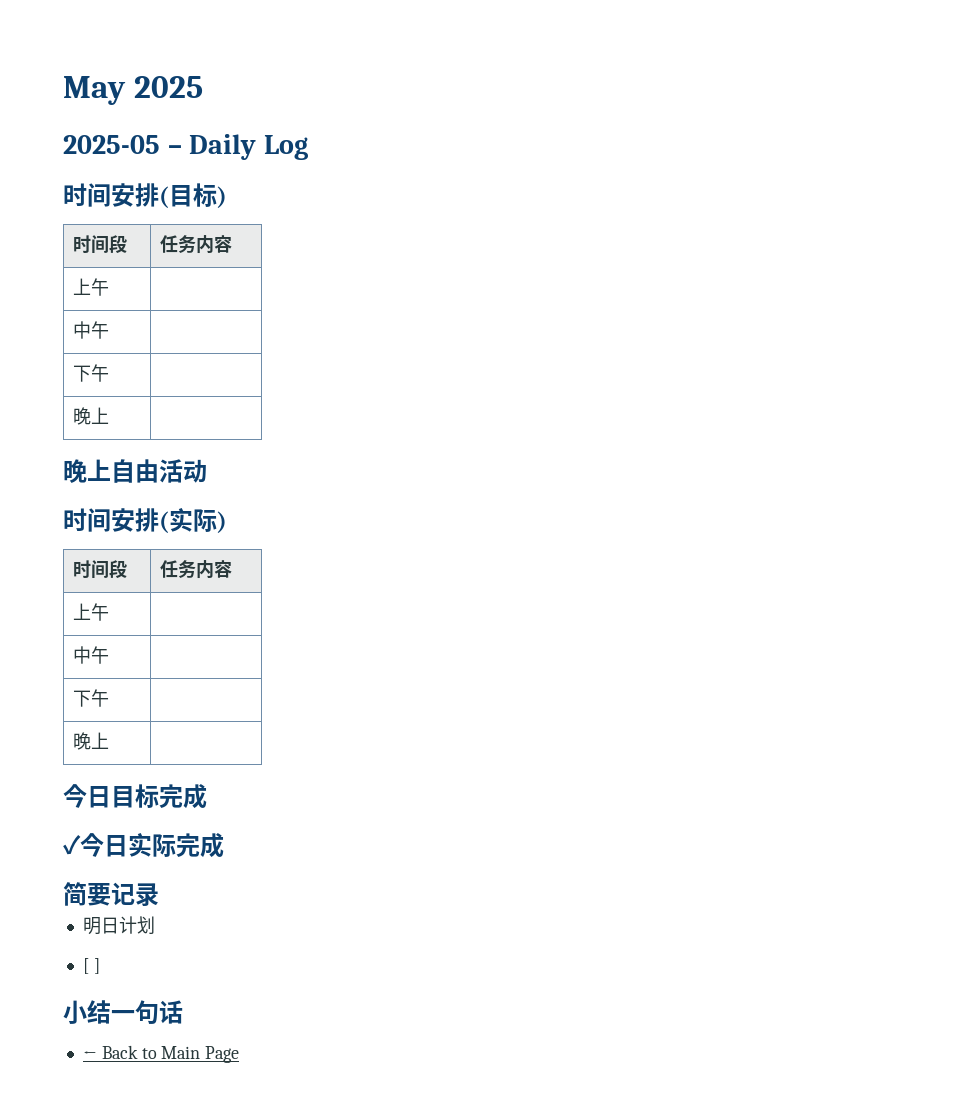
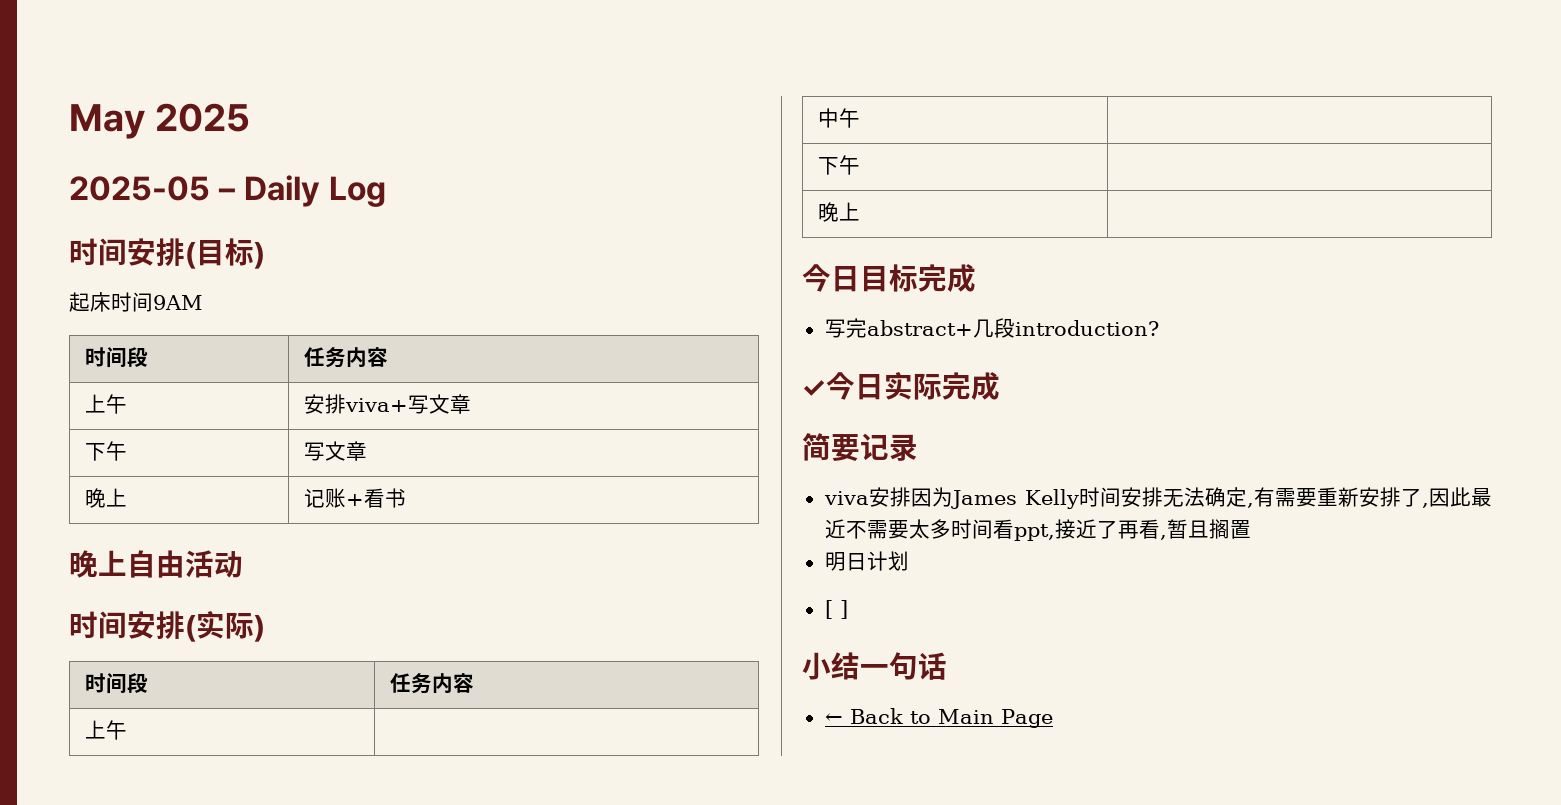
  时间安排(目标)
+ 起床时间9AM
  时间段 | 任务内容
- 上午 |
- 中午 |
- 下午 |
- 晚上 |
+ 上午 | 安排viva+写文章
+ 下午 | 写文章
+ 晚上 | 记账+看书
+ 写完abstract+几段introduction?
+ viva安排因为James Kelly时间安排无法确定,有需要重新安排了,因此最近不需要太多时间看ppt,接近了再看,暂且搁置

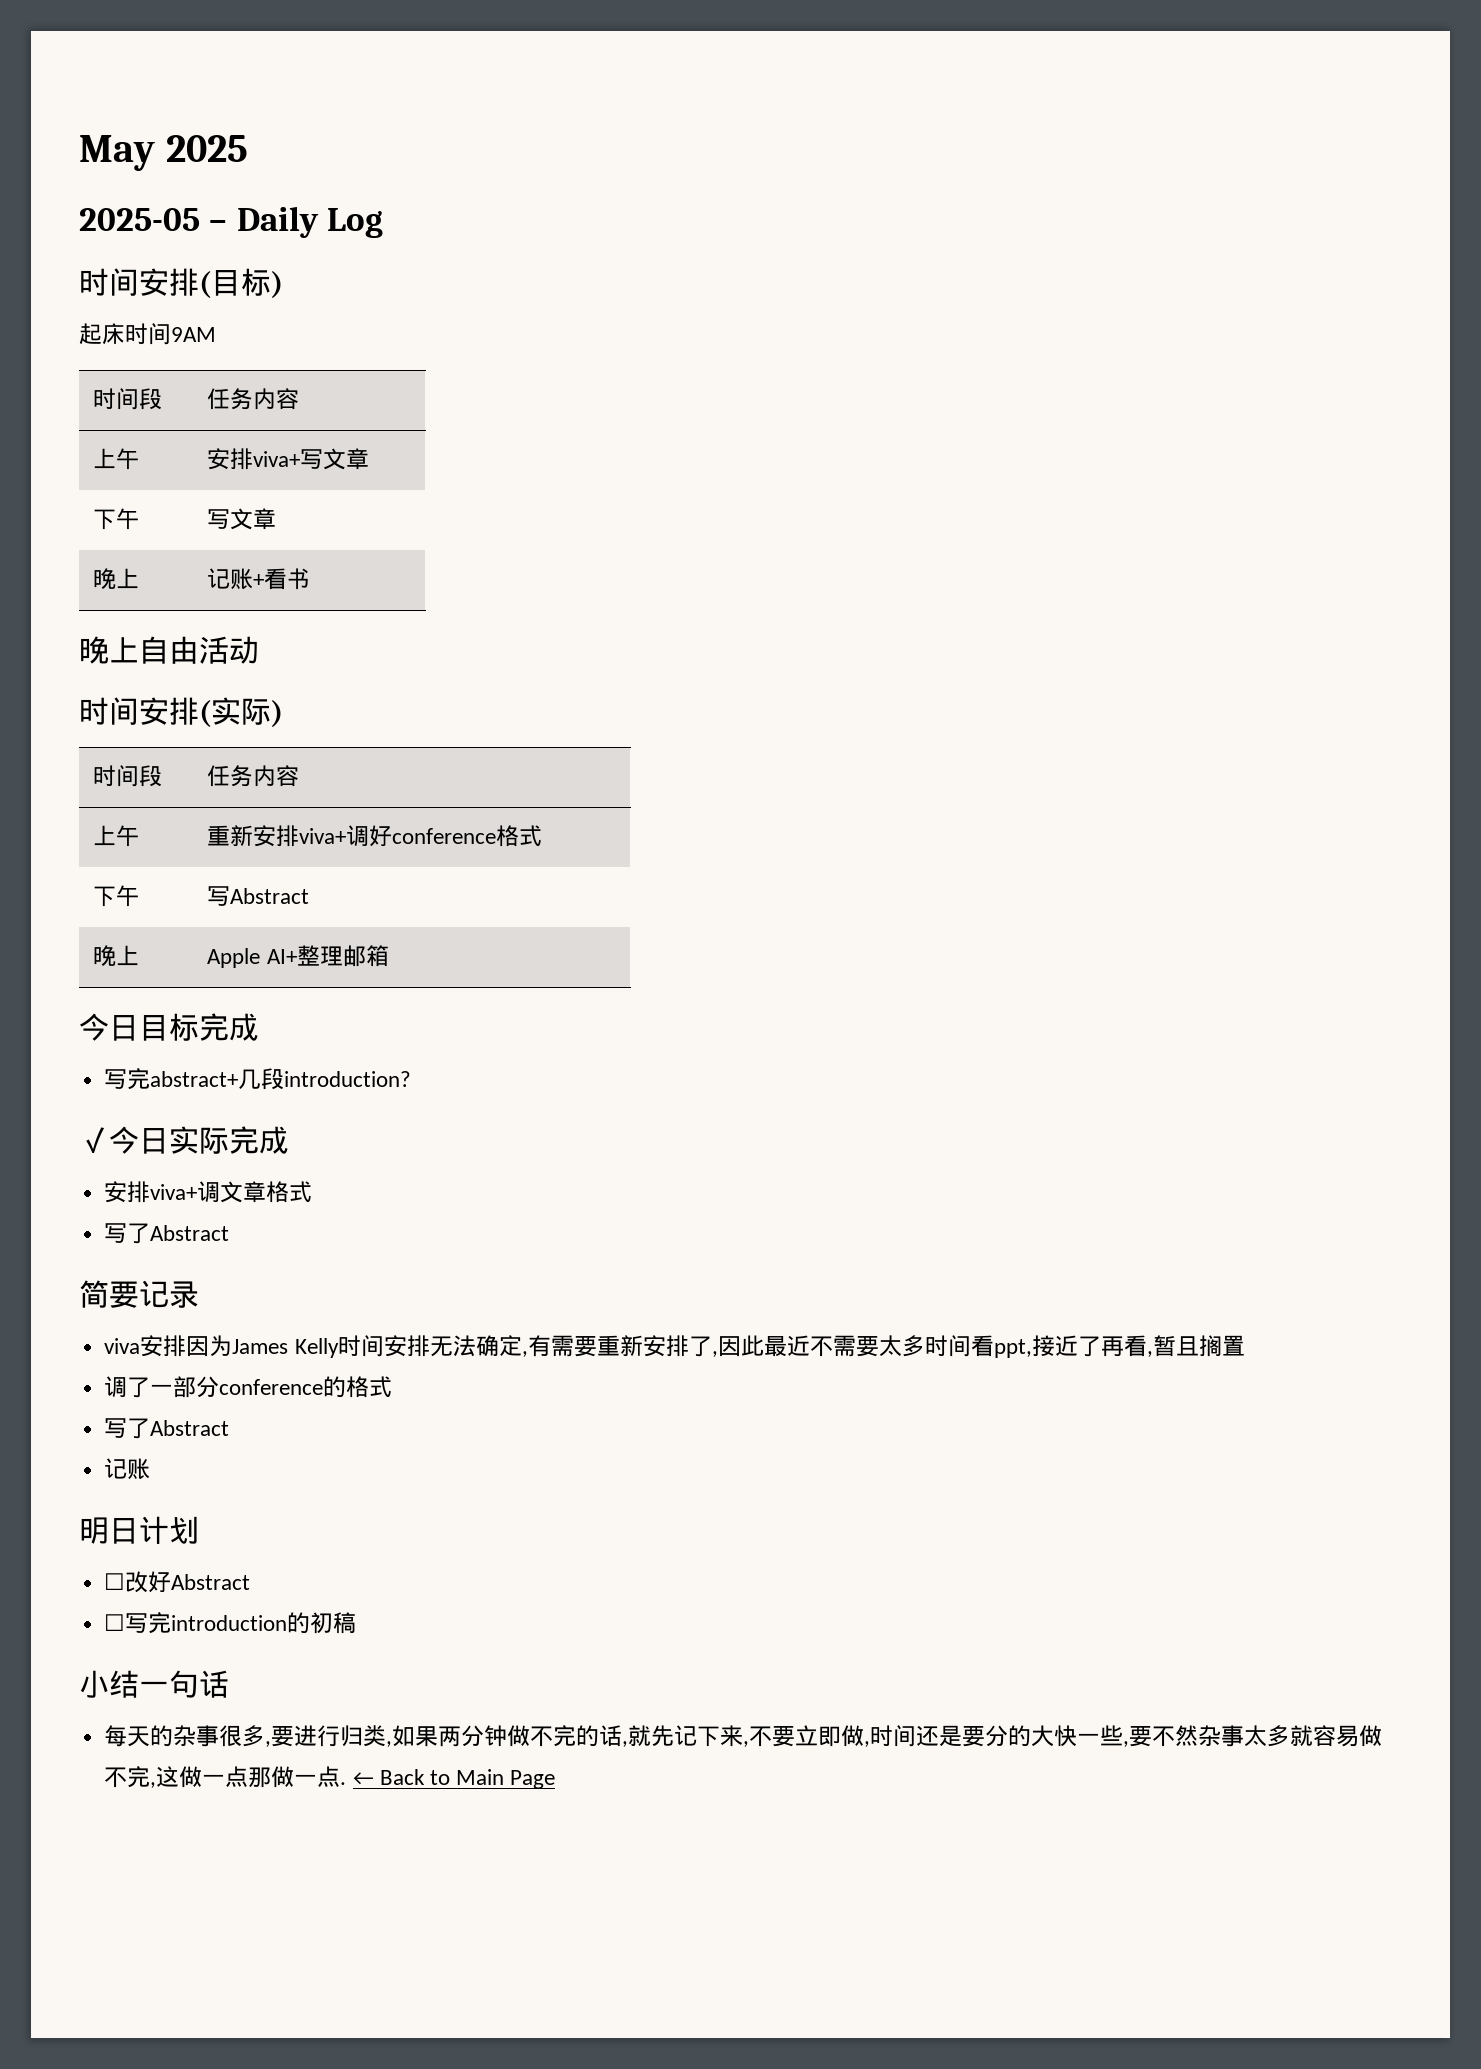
  时间安排(实际)
  时间段 | 任务内容
- 上午 |
- 中午 |
- 下午 |
- 晚上 |
+ 上午 | 重新安排viva+调好conference格式
+ 下午 | 写Abstract
+ 晚上 | Apple AI+整理邮箱
+ 安排viva+调文章格式
+ 写了Abstract
+ 调了一部分conference的格式
+ 写了Abstract
+ 记账
  明日计划
- [ ]
+ ☐改好Abstract
+ ☐写完introduction的初稿
  小结一句话
- ← Back to Main Page
+ 每天的杂事很多,要进行归类,如果两分钟做不完的话,就先记下来,不要立即做,时间还是要分的大快一些,要不然杂事太多就容易做不完,这做一点那做一点. ← Back to Main Page

